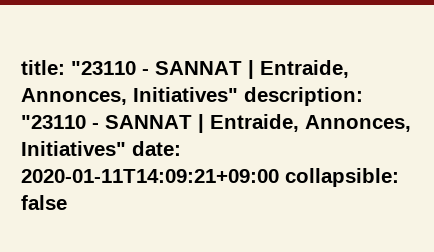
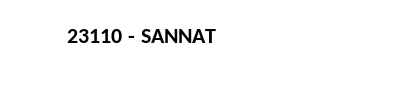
- title: "23110 - SANNAT | Entraide, Annonces, Initiatives" description: "23110 - SANNAT | Entraide, Annonces, Initiatives" date: 2020-01-11T14:09:21+09:00 collapsible: false
+ 23110 - SANNAT

